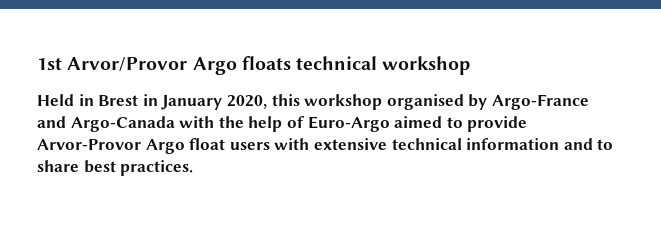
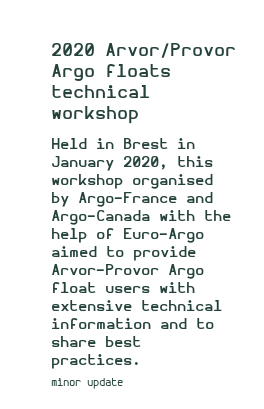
- 1st Arvor/Provor Argo floats technical workshop
+ 2020 Arvor/Provor Argo floats technical workshop
+ minor update

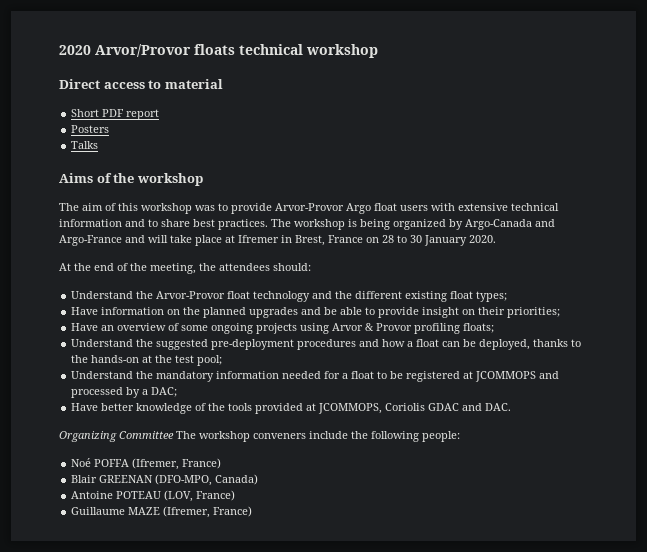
- 2020 Arvor/Provor Argo floats technical workshop
+ 2020 Arvor/Provor floats technical workshop
- Held in Brest in January 2020, this workshop organised by Argo-France and Argo-Canada with the help of Euro-Argo aimed to provide Arvor-Provor Argo float users with extensive technical information and to share best practices.
- minor update
+ Direct access to material
+ Short PDF report
+ Posters
+ Talks
+ Aims of the workshop
+ The aim of this workshop was to provide Arvor-Provor Argo float users with extensive technical information and to share best practices. The workshop is being organized by Argo-Canada and Argo-France and will take place at Ifremer in Brest, France on 28 to 30 January 2020.
+ At the end of the meeting, the attendees should:
+ Understand the Arvor-Provor float technology and the different existing float types;
+ Have information on the planned upgrades and be able to provide insight on their priorities;
+ Have an overview of some ongoing projects using Arvor & Provor profiling floats;
+ Understand the suggested pre-deployment procedures and how a float can be deployed, thanks to the hands-on at the test pool;
+ Understand the mandatory information needed for a float to be registered at JCOMMOPS and processed by a DAC;
+ Have better knowledge of the tools provided at JCOMMOPS, Coriolis GDAC and DAC.
+ Organizing Committee The workshop conveners include the following people:
+ Noé POFFA (Ifremer, France)
+ Blair GREENAN (DFO-MPO, Canada)
+ Antoine POTEAU (LOV, France)
+ Guillaume MAZE (Ifremer, France)

